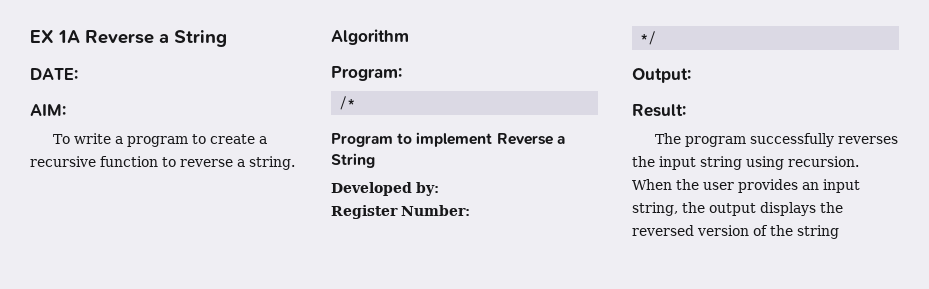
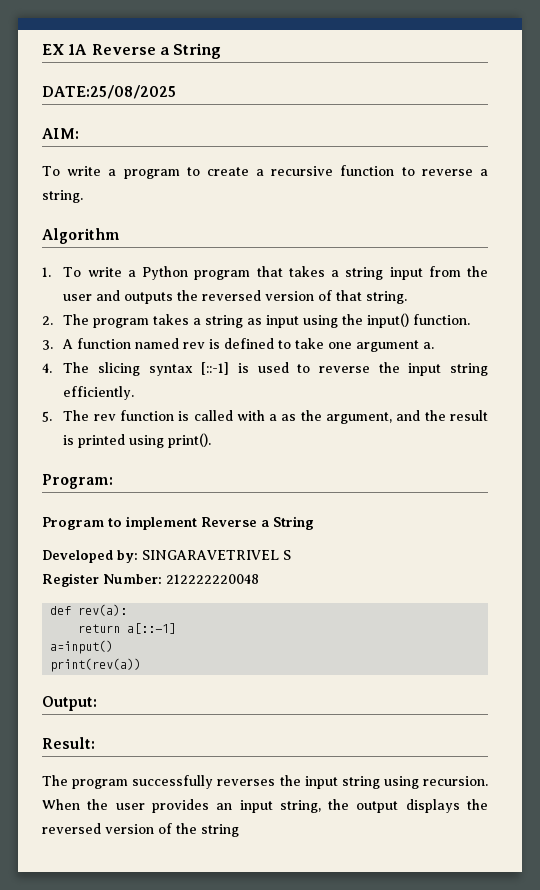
- DATE:
+ DATE:25/08/2025
+ 1. To write a Python program that takes a string input from the user and outputs the reversed version of that string.
+ 2. The program takes a string as input using the input() function.
+ 3. A function named rev is defined to take one argument a.
+ 4. The slicing syntax [::-1] is used to reverse the input string efficiently.
+ 5. The rev function is called with a as the argument, and the result is printed using print().
- /*
- Developed by:
+ Developed by: SINGARAVETRIVEL S
- Register Number:
- */
+ Register Number: 212222220048
+ def rev(a):
+ return a[::-1]
+ a=input()
+ print(rev(a))

